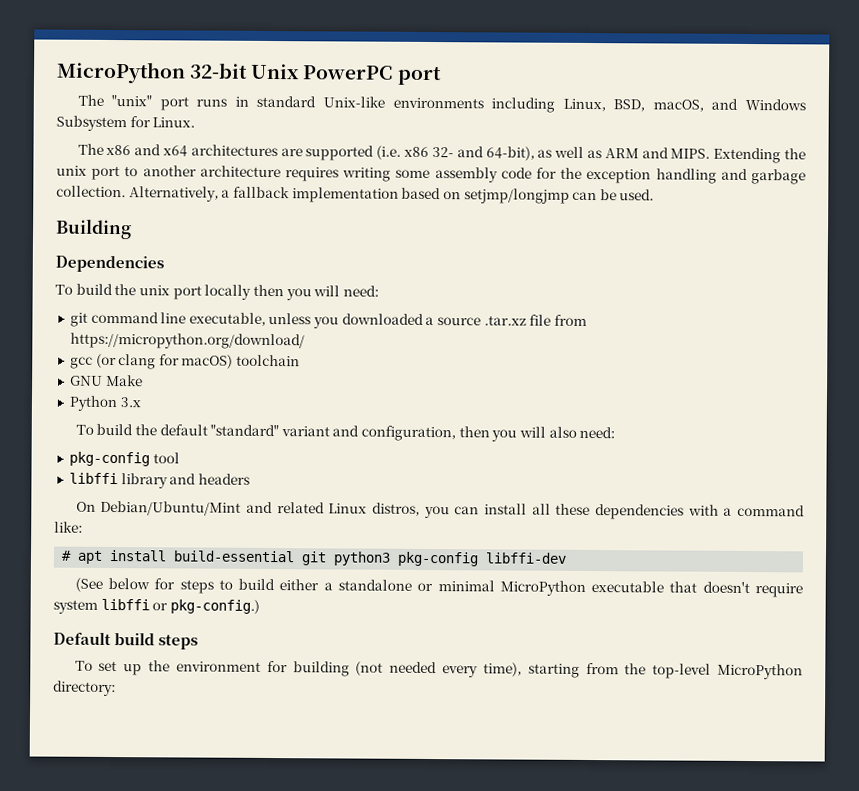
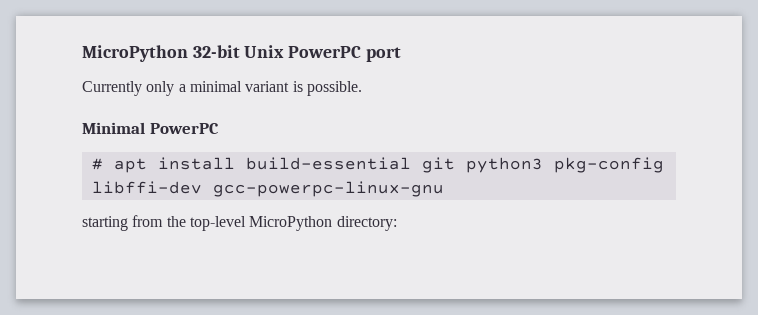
- The "unix" port runs in standard Unix-like environments including Linux, BSD, macOS, and Windows Subsystem for Linux.
- The x86 and x64 architectures are supported (i.e. x86 32- and 64-bit), as well as ARM and MIPS. Extending the unix port to another architecture requires writing some assembly code for the exception handling and garbage collection. Alternatively, a fallback implementation based on setjmp/longjmp can be used.
- Building
- Dependencies
- To build the unix port locally then you will need:
- git command line executable, unless you downloaded a source .tar.xz file from https://micropython.org/download/
- gcc (or clang for macOS) toolchain
- GNU Make
- Python 3.x
- To build the default "standard" variant and configuration, then you will also need:
- pkg-config tool
- libffi library and headers
- On Debian/Ubuntu/Mint and related Linux distros, you can install all these dependencies with a command like:
+ Currently only a minimal variant is possible.
+ Minimal PowerPC
- # apt install build-essential git python3 pkg-config libffi-dev
- (See below for steps to build either a standalone or minimal MicroPython executable that doesn't require system libffi or pkg-config.)
- Default build steps
- To set up the environment for building (not needed every time), starting from the top-level MicroPython directory:
+ # apt install build-essential git python3 pkg-config libffi-dev gcc-powerpc-linux-gnu
+ starting from the top-level MicroPython directory:

